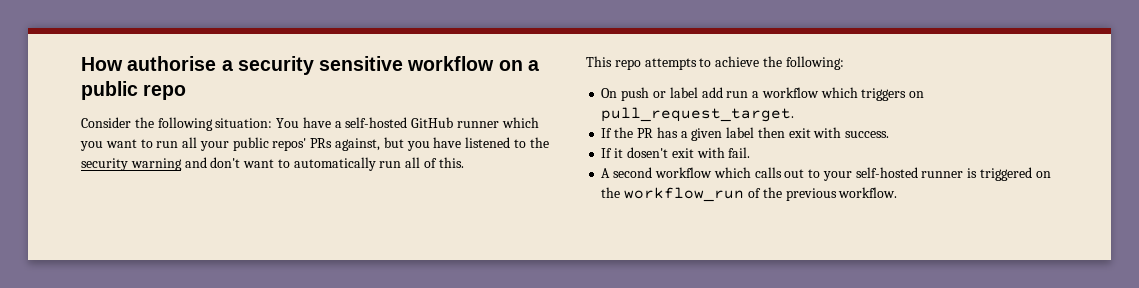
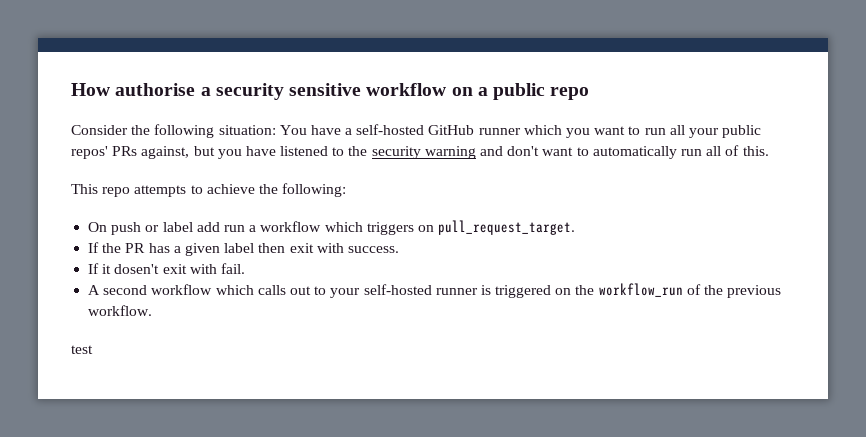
+ test

